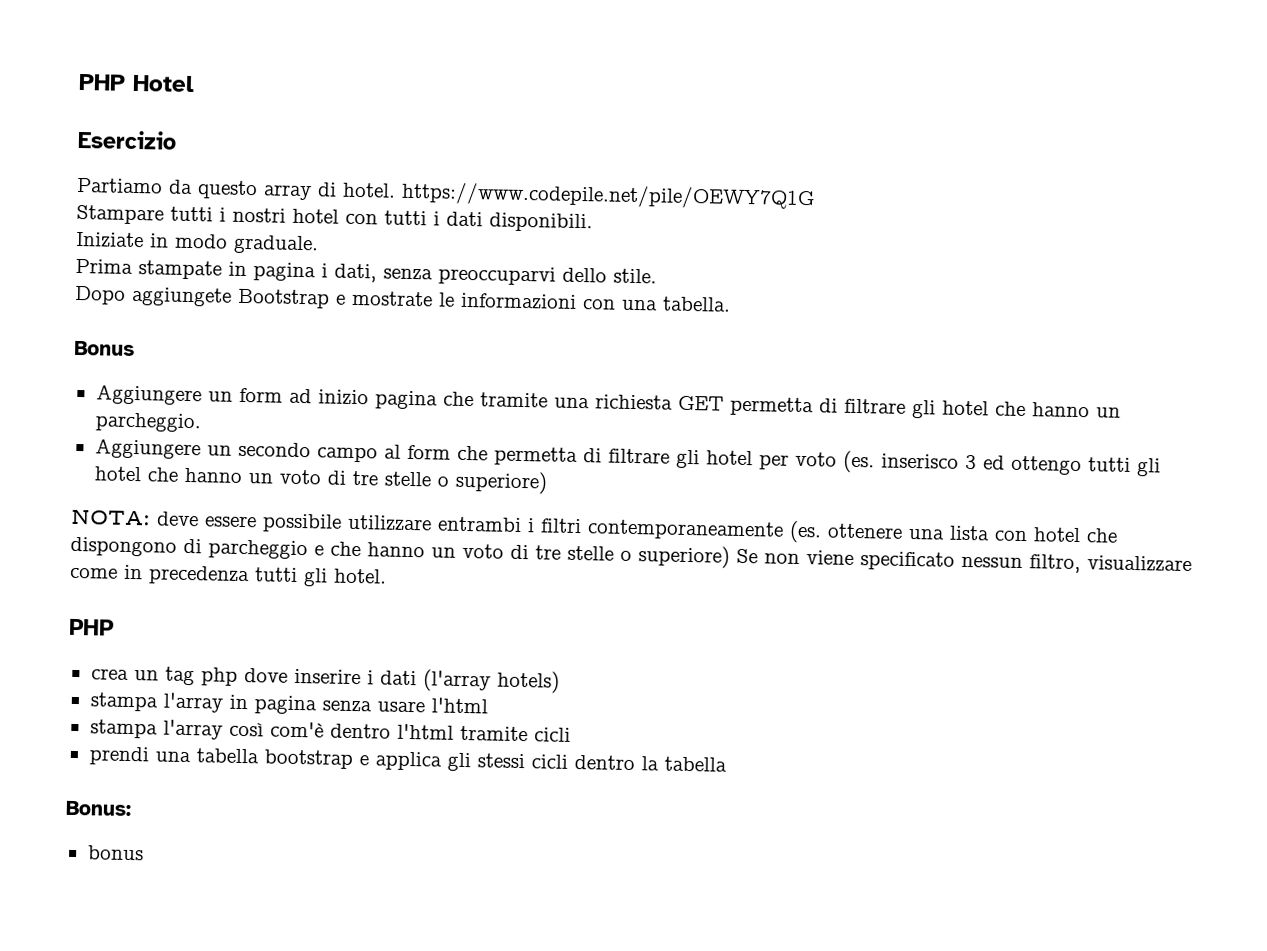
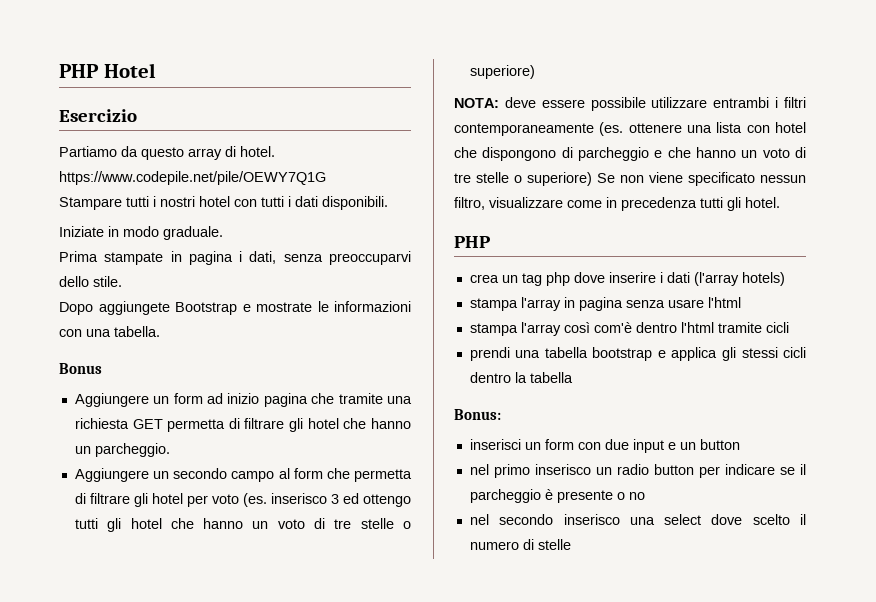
- bonus
+ inserisci un form con due input e un button
+ nel primo inserisco un radio button per indicare se il parcheggio è presente o no
+ nel secondo inserisco una select dove scelto il numero di stelle

